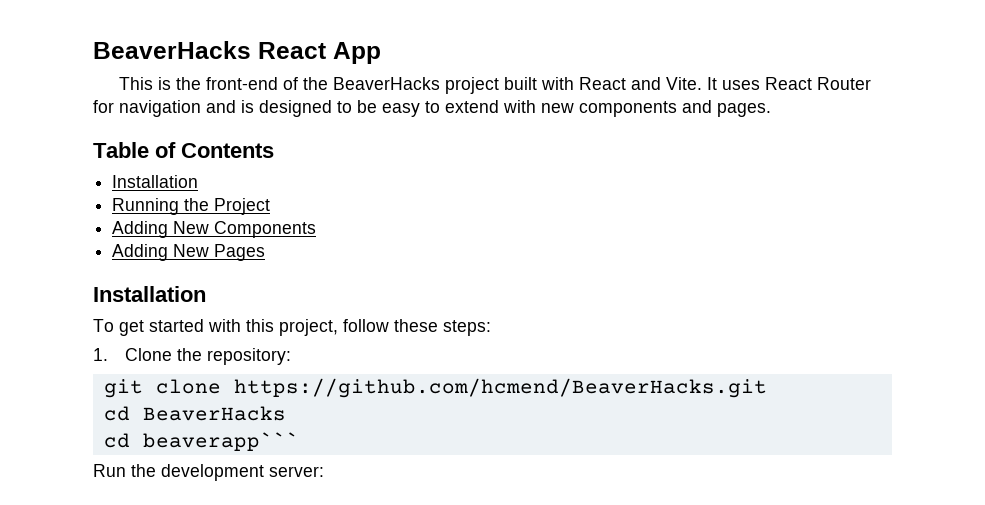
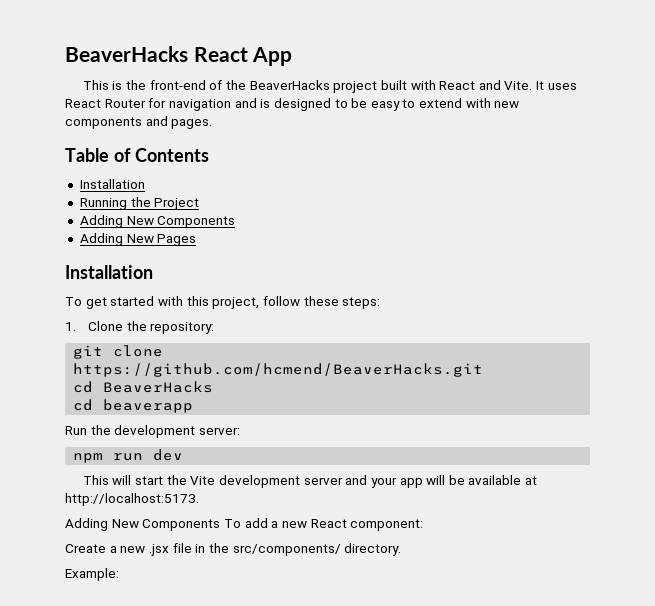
- cd beaverapp```
+ cd beaverapp
+ npm run dev
+ This will start the Vite development server and your app will be available at http://localhost:5173.
+ Adding New Components To add a new React component:
+ Create a new .jsx file in the src/components/ directory.
+ Example:

